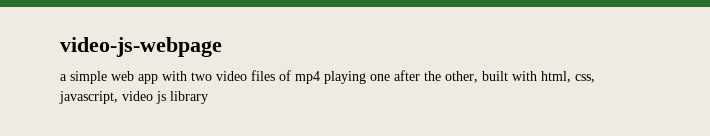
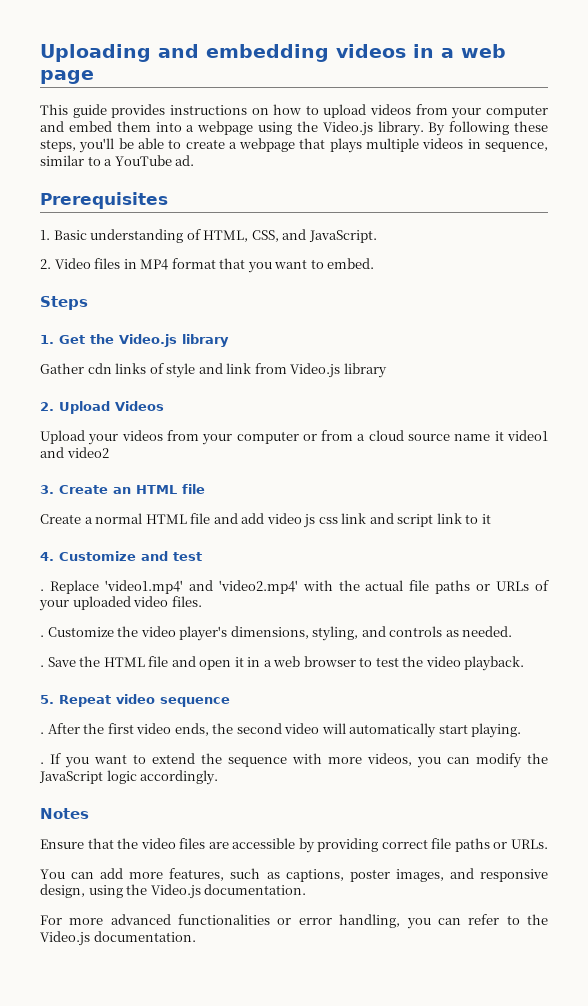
- video-js-webpage
- a simple web app with two video files of mp4 playing one after the other, built with html, css, javascript, video js library
+ Uploading and embedding videos in a web page
+ This guide provides instructions on how to upload videos from your computer and embed them into a webpage using the Video.js library. By following these steps, you'll be able to create a webpage that plays multiple videos in sequence, similar to a YouTube ad.
+ Prerequisites
+ 1. Basic understanding of HTML, CSS, and JavaScript.
+ 2. Video files in MP4 format that you want to embed.
+ Steps
+ 1. Get the Video.js library
+ Gather cdn links of style and link from Video.js library
+ 2. Upload Videos
+ Upload your videos from your computer or from a cloud source name it video1 and video2
+ 3. Create an HTML file
+ Create a normal HTML file and add video js css link and script link to it
+ 4. Customize and test
+ . Replace 'video1.mp4' and 'video2.mp4' with the actual file paths or URLs of your uploaded video files.
+ . Customize the video player's dimensions, styling, and controls as needed.
+ . Save the HTML file and open it in a web browser to test the video playback.
+ 5. Repeat video sequence
+ . After the first video ends, the second video will automatically start playing.
+ . If you want to extend the sequence with more videos, you can modify the JavaScript logic accordingly.
+ Notes
+ Ensure that the video files are accessible by providing correct file paths or URLs.
+ You can add more features, such as captions, poster images, and responsive design, using the Video.js documentation.
+ For more advanced functionalities or error handling, you can refer to the Video.js documentation.

